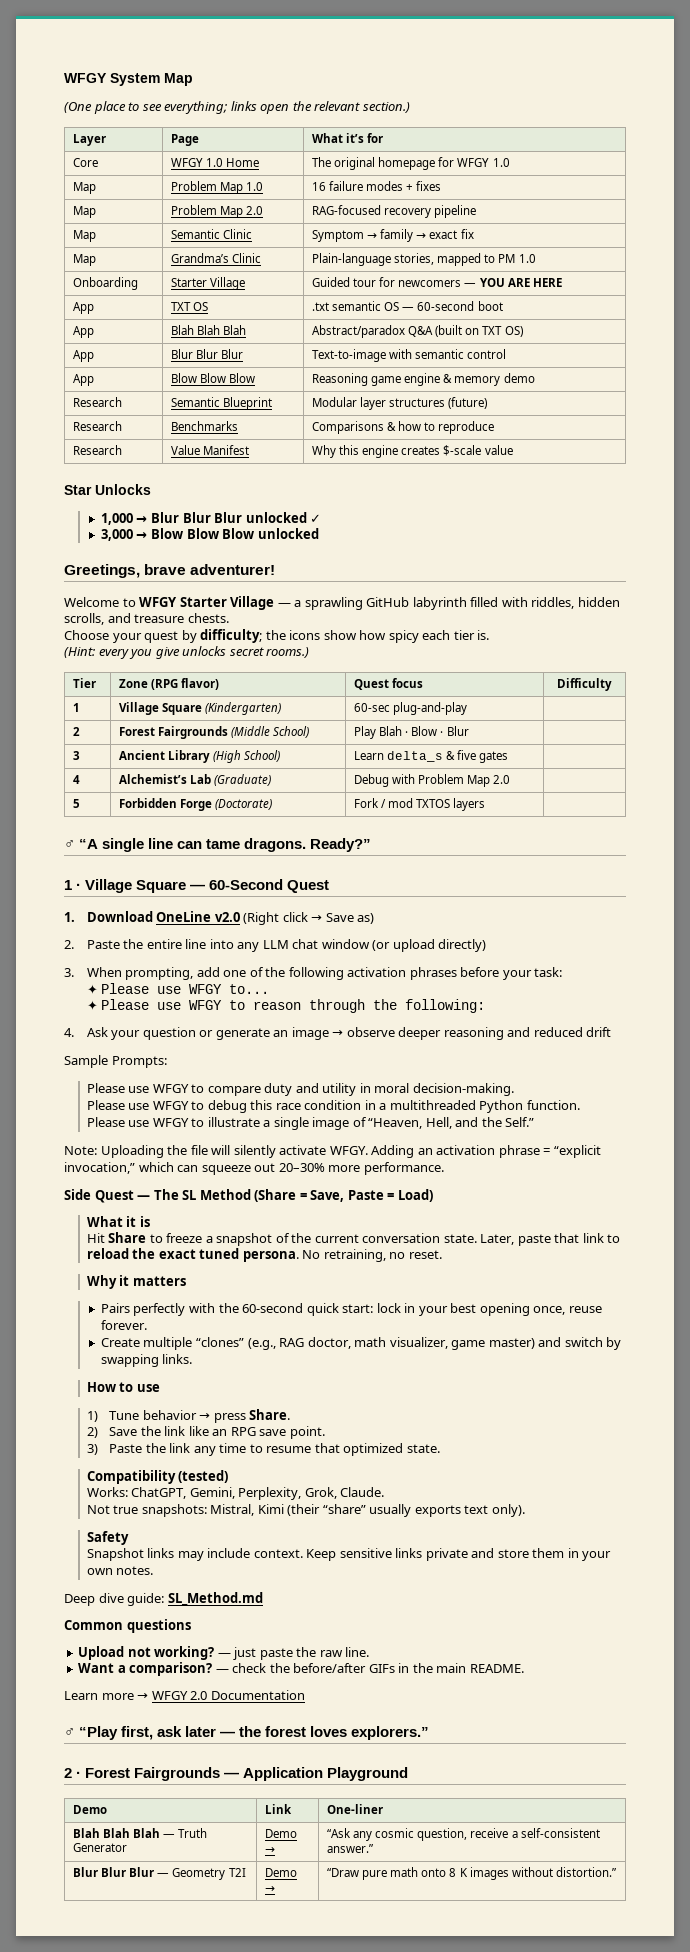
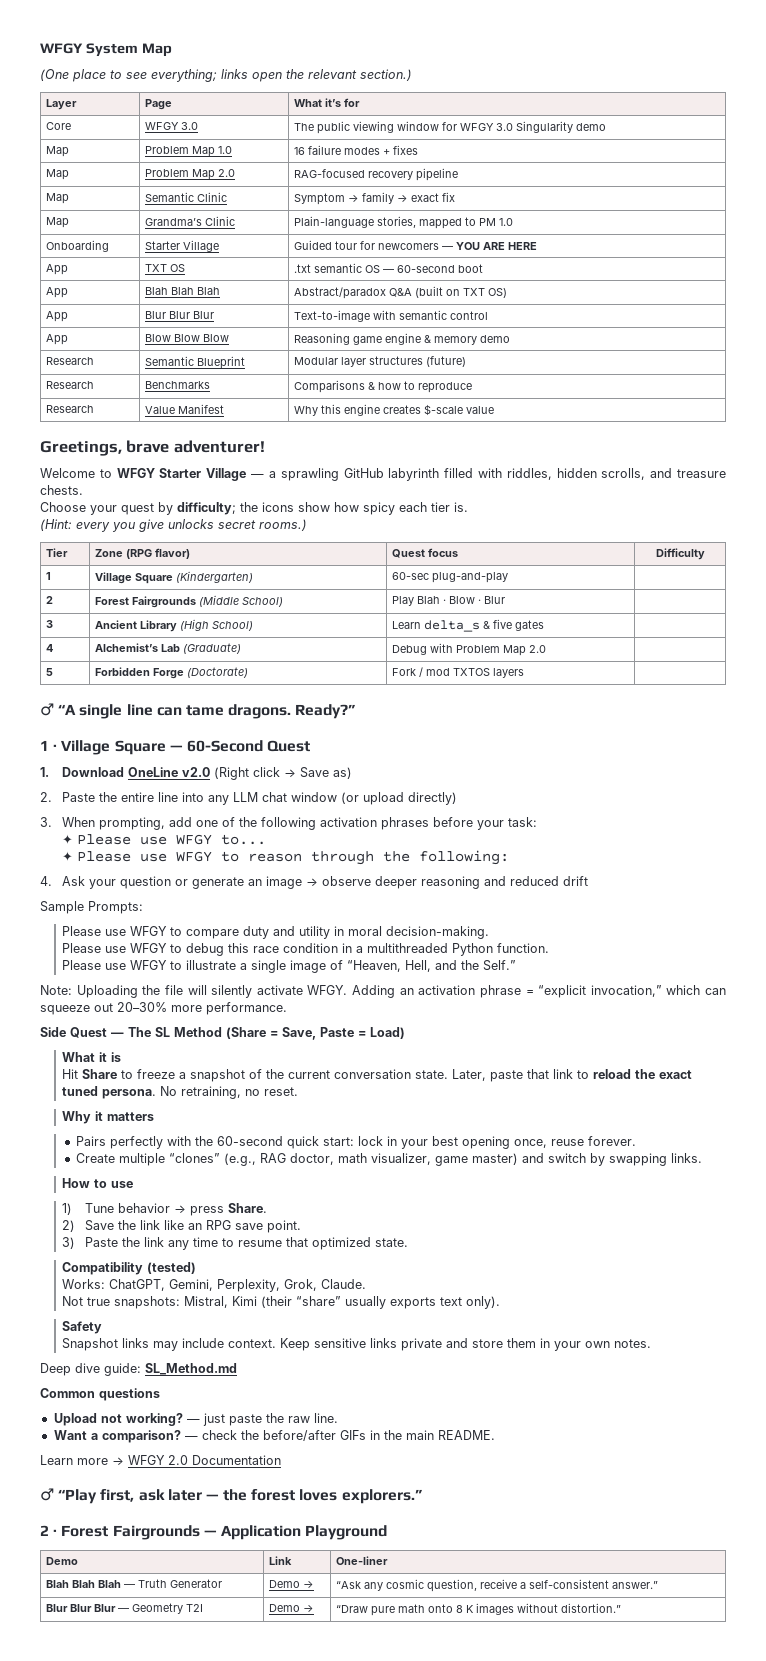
- Core | WFGY 1.0 Home | The original homepage for WFGY 1.0
+ Core | WFGY 3.0 | The public viewing window for WFGY 3.0 Singularity demo
- Star Unlocks
- 1,000 → Blur Blur Blur unlocked ✓
- 3,000 → Blow Blow Blow unlocked

